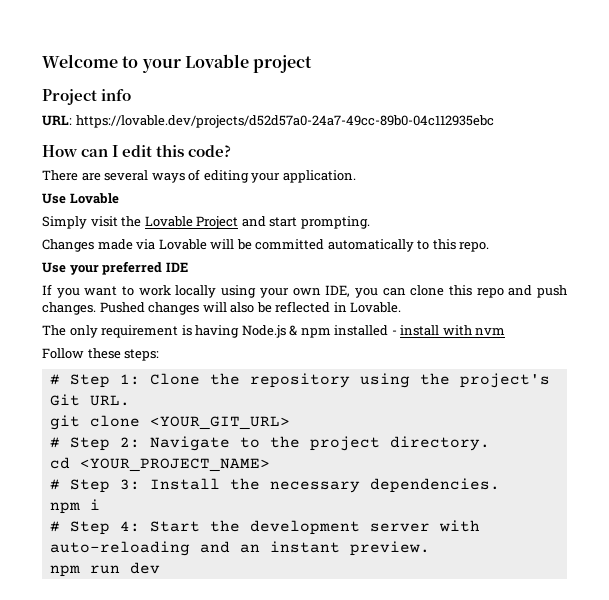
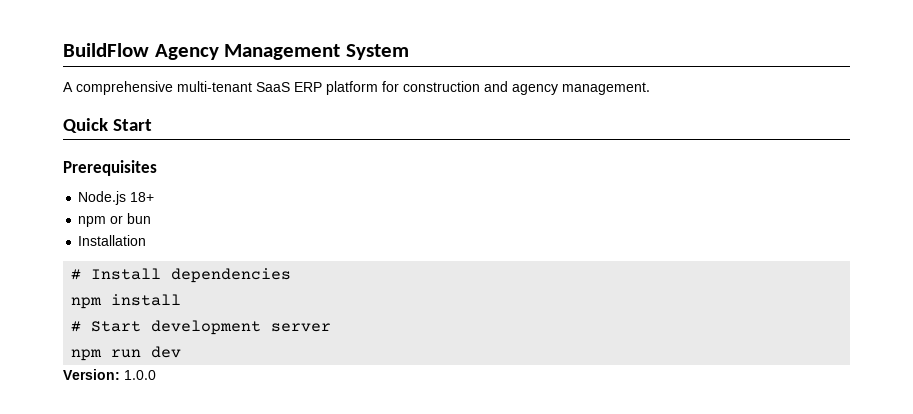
- Welcome to your Lovable project
- Project info
- URL: https://lovable.dev/projects/d52d57a0-24a7-49cc-89b0-04c112935ebc
- How can I edit this code?
- There are several ways of editing your application.
- Use Lovable
- Simply visit the Lovable Project and start prompting.
- Changes made via Lovable will be committed automatically to this repo.
- Use your preferred IDE
- If you want to work locally using your own IDE, you can clone this repo and push changes. Pushed changes will also be reflected in Lovable.
- The only requirement is having Node.js & npm installed - install with nvm
- Follow these steps:
- # Step 1: Clone the repository using the project's Git URL.
- git clone <YOUR_GIT_URL>
- # Step 2: Navigate to the project directory.
- cd <YOUR_PROJECT_NAME>
- # Step 3: Install the necessary dependencies.
- npm i
- # Step 4: Start the development server with auto-reloading and an instant preview.
+ BuildFlow Agency Management System
+ A comprehensive multi-tenant SaaS ERP platform for construction and agency management.
+ Quick Start
+ Prerequisites
+ Node.js 18+
+ npm or bun
+ Installation
+ # Install dependencies
+ npm install
+ # Start development server
+ Version: 1.0.0

